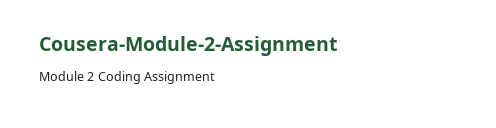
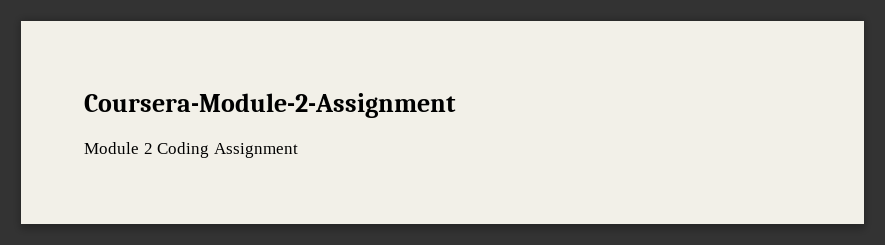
- Cousera-Module-2-Assignment
+ Coursera-Module-2-Assignment

